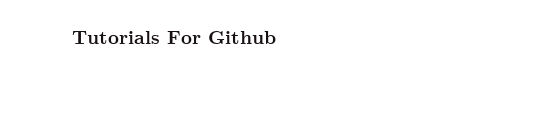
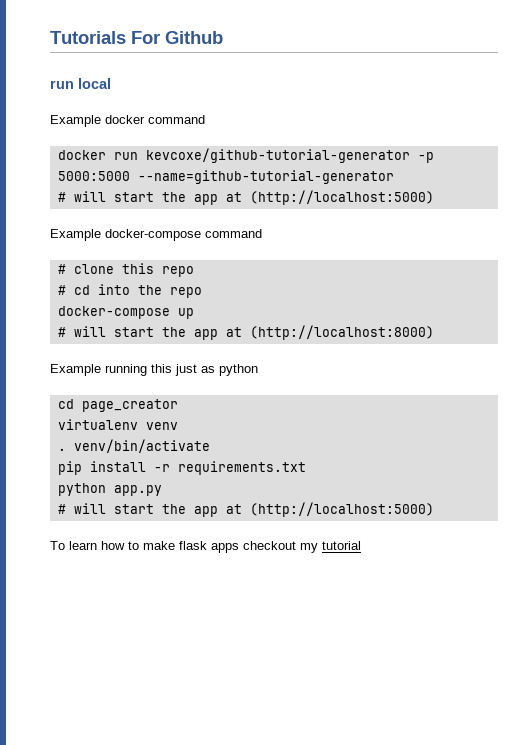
+ run local
+ Example docker command
+ docker run kevcoxe/github-tutorial-generator -p 5000:5000 --name=github-tutorial-generator
+ # will start the app at (http://localhost:5000)
+ Example docker-compose command
+ # clone this repo
+ # cd into the repo
+ docker-compose up
+ # will start the app at (http://localhost:8000)
+ Example running this just as python
+ cd page_creator
+ virtualenv venv
+ . venv/bin/activate
+ pip install -r requirements.txt
+ python app.py
+ # will start the app at (http://localhost:5000)
+ To learn how to make flask apps checkout my tutorial

